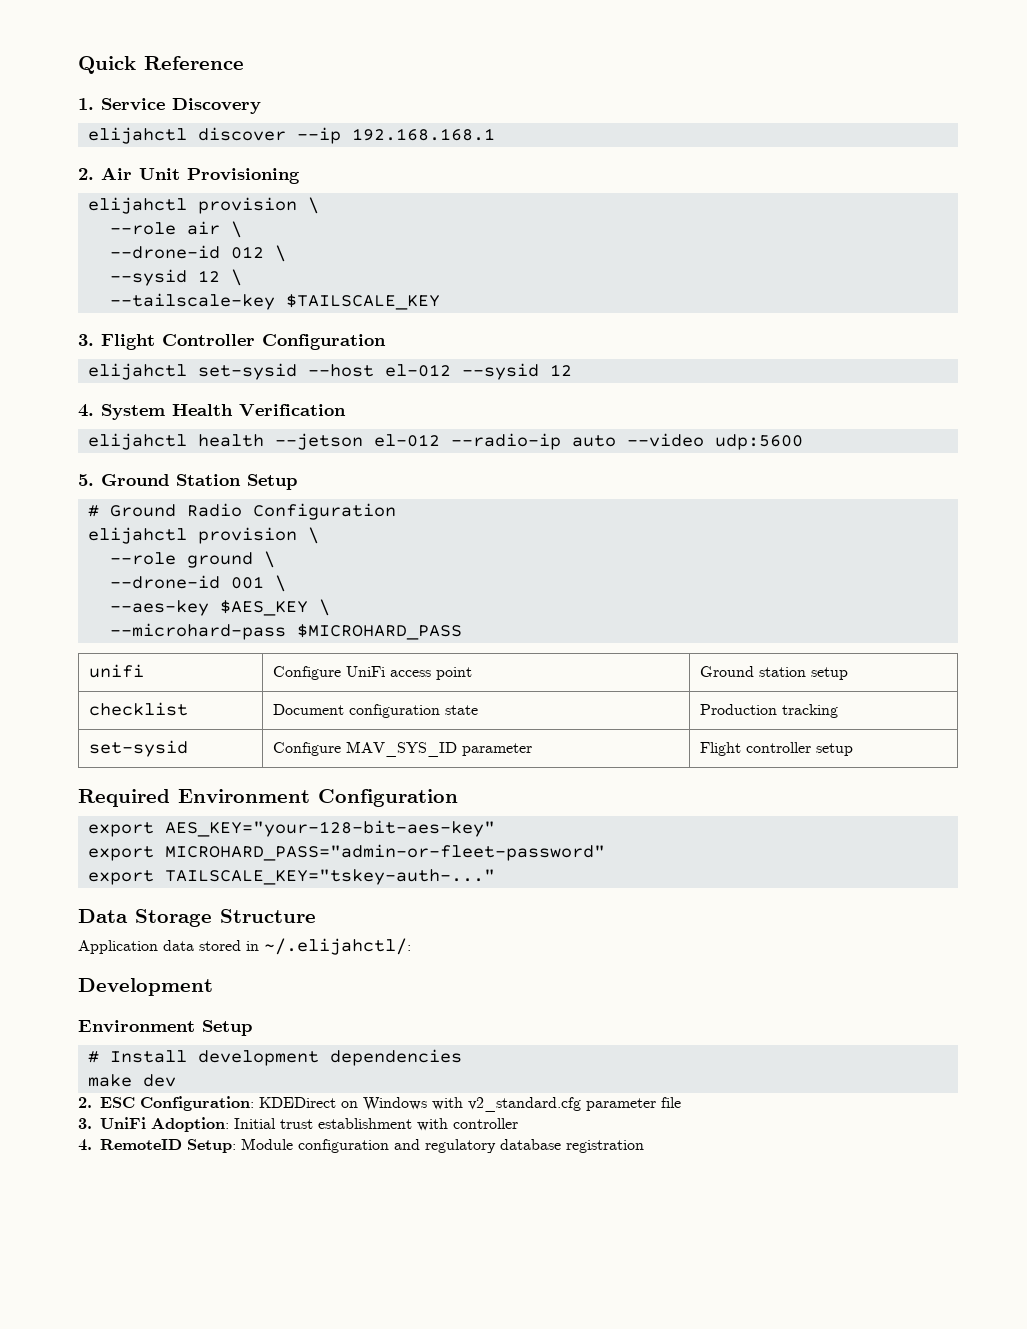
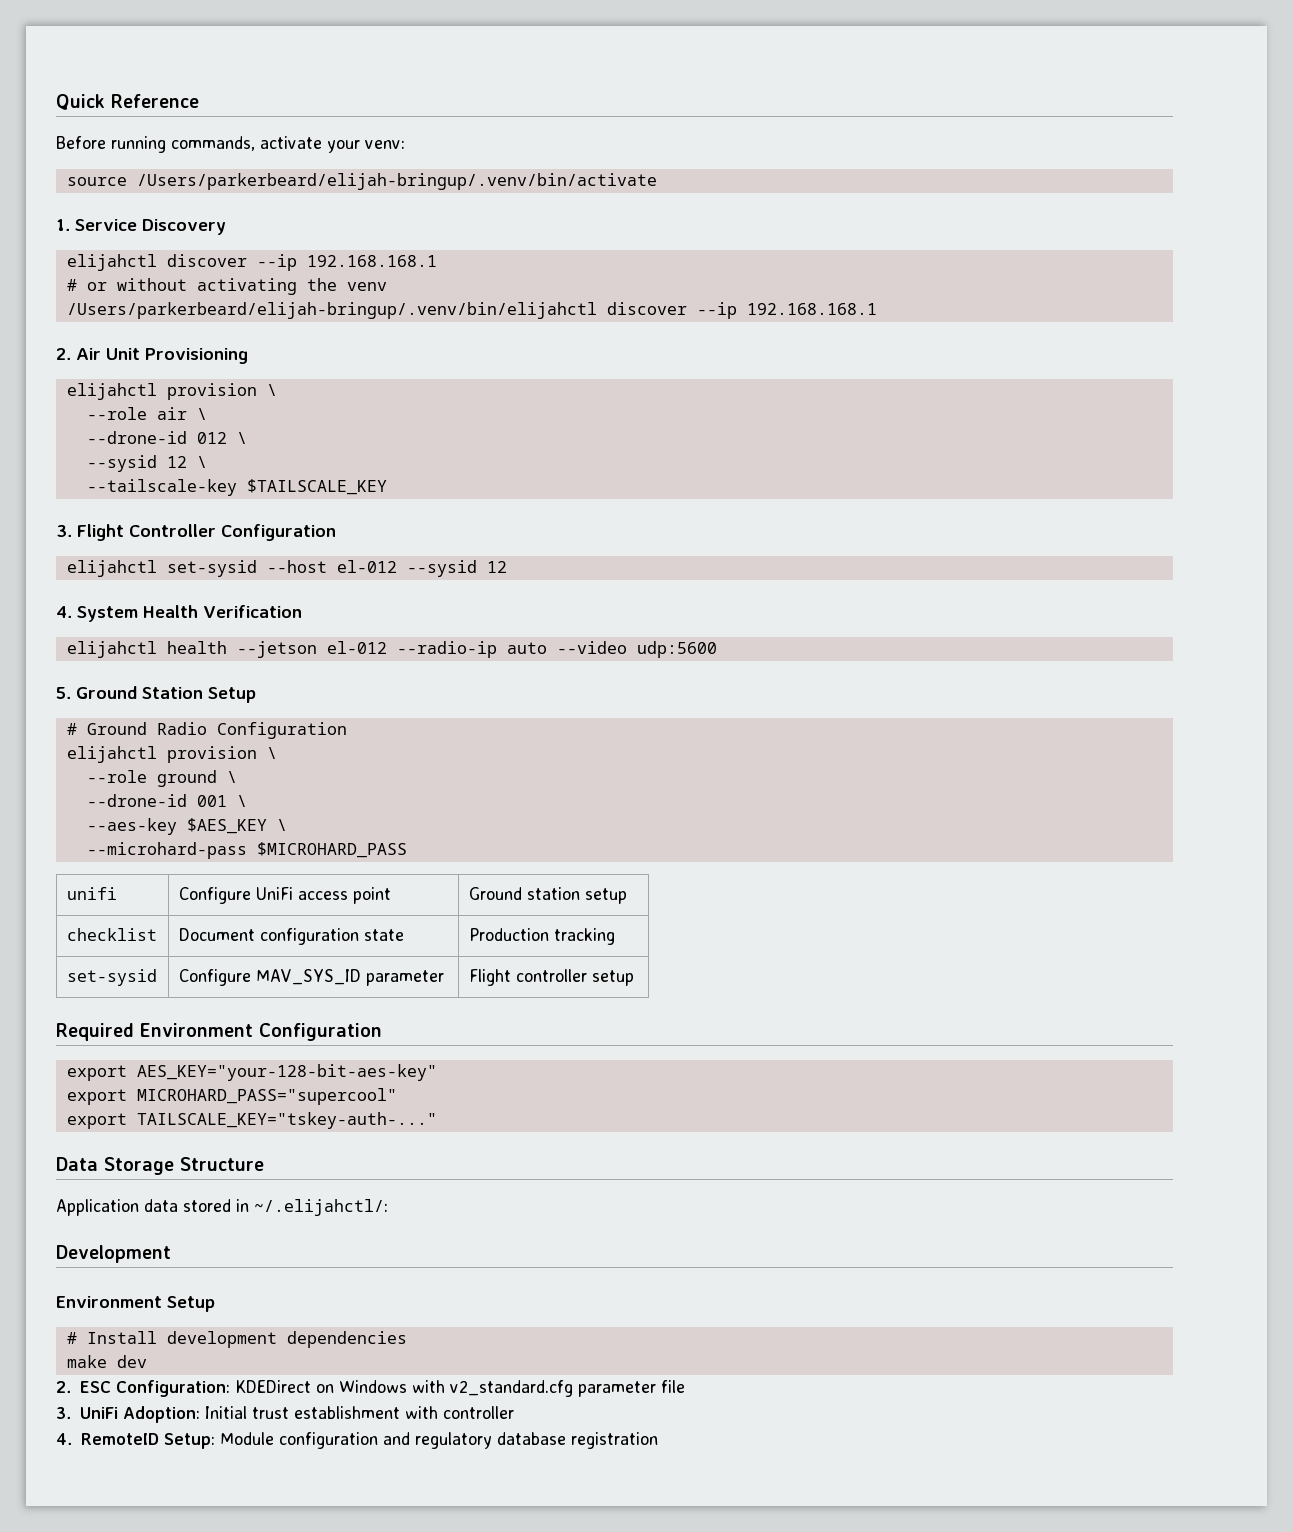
+ Before running commands, activate your venv:
+ source /Users/parkerbeard/elijah-bringup/.venv/bin/activate
+ # or without activating the venv
+ /Users/parkerbeard/elijah-bringup/.venv/bin/elijahctl discover --ip 192.168.168.1
- export MICROHARD_PASS="admin-or-fleet-password"
+ export MICROHARD_PASS="supercool"

